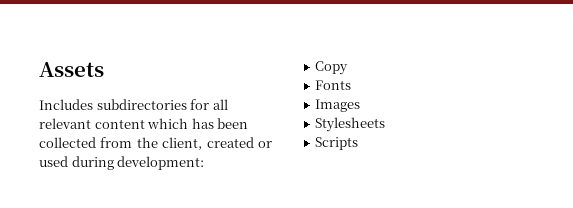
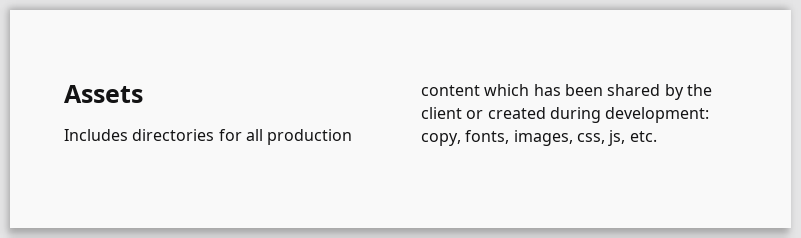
- Includes subdirectories for all relevant content which has been collected from the client, created or used during development:
- Copy
- Fonts
- Images
- Stylesheets
- Scripts
+ Includes directories for all production content which has been shared by the client or created during development: copy, fonts, images, css, js, etc.

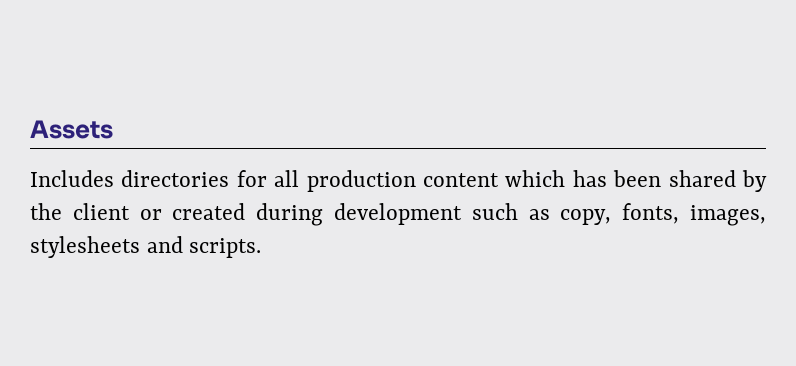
- Includes directories for all production content which has been shared by the client or created during development: copy, fonts, images, css, js, etc.
+ Includes directories for all production content which has been shared by the client or created during development such as copy, fonts, images, stylesheets and scripts.

